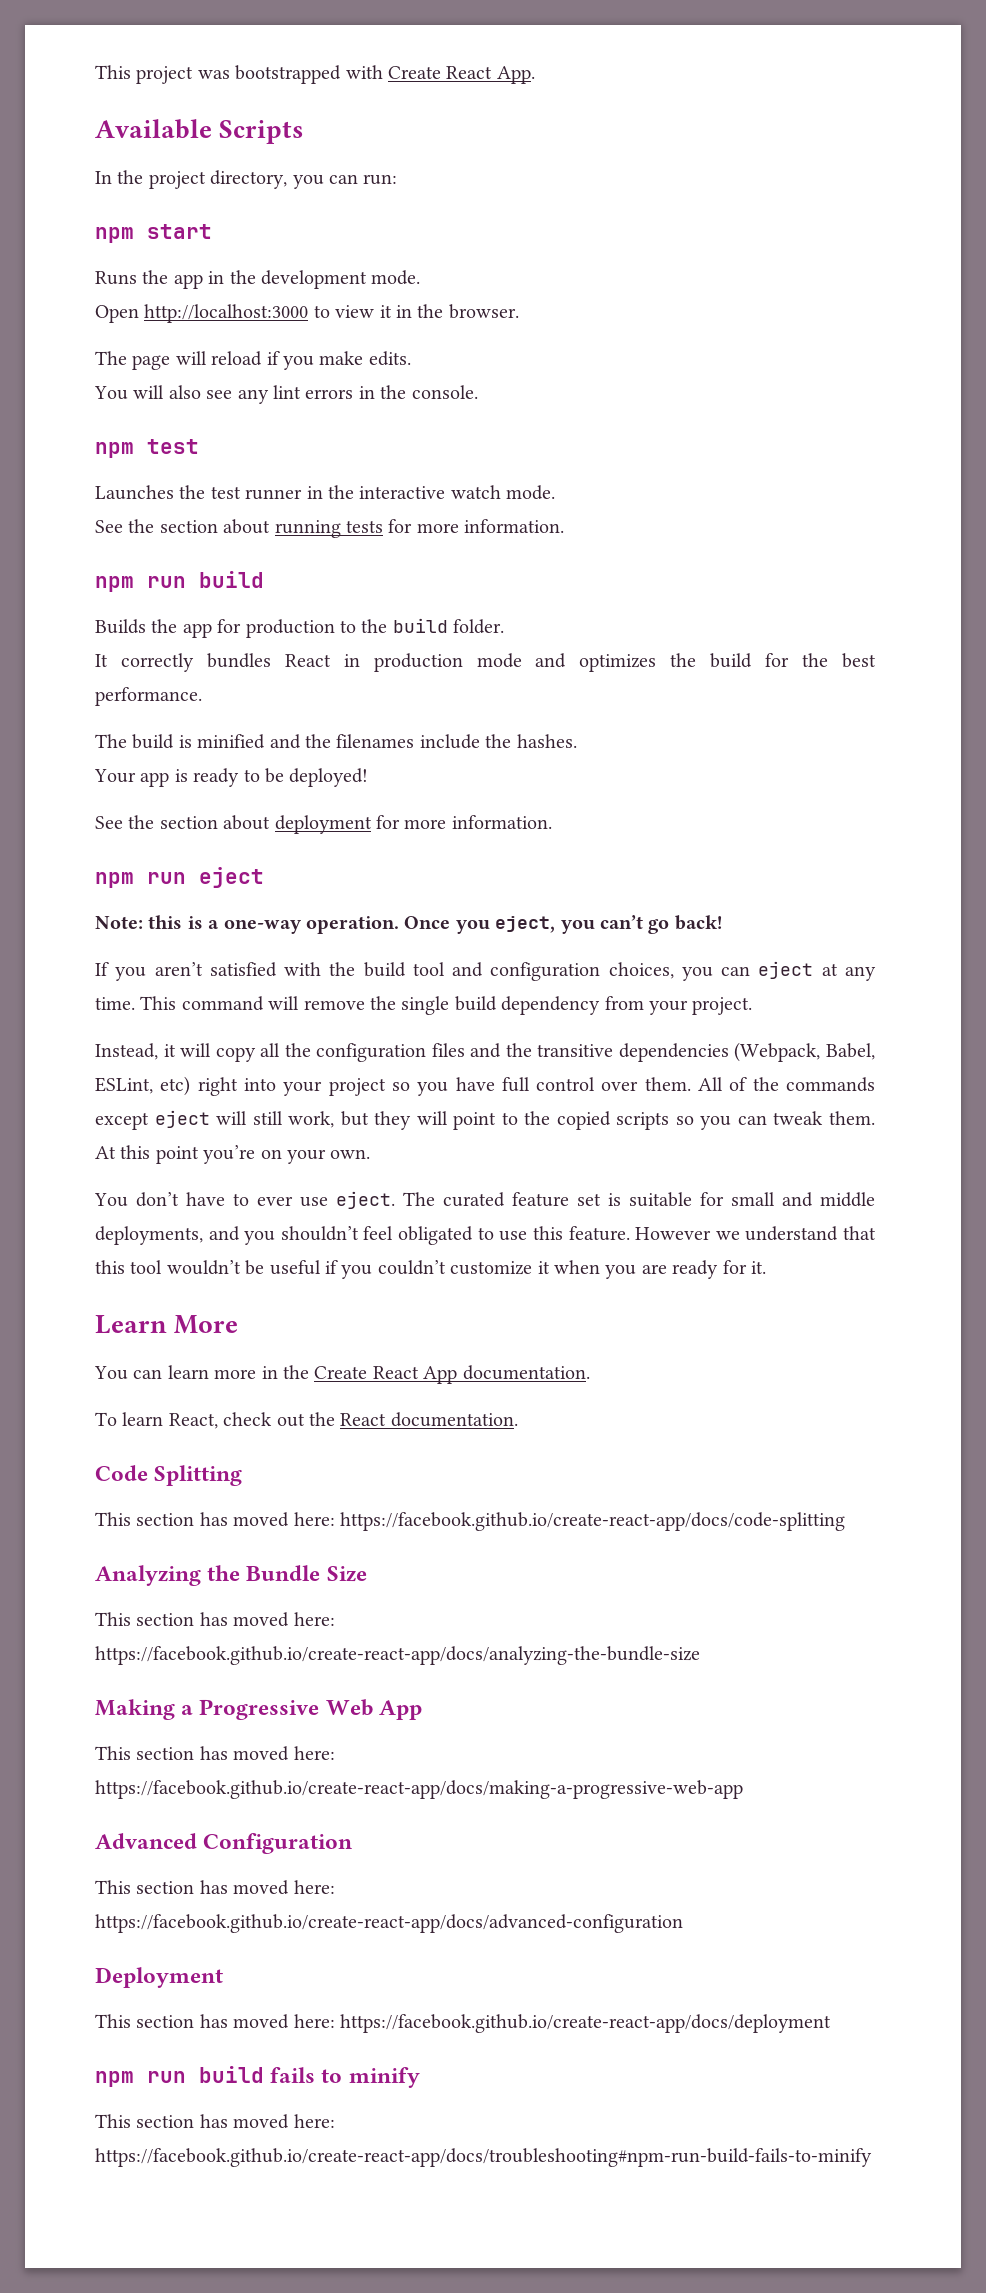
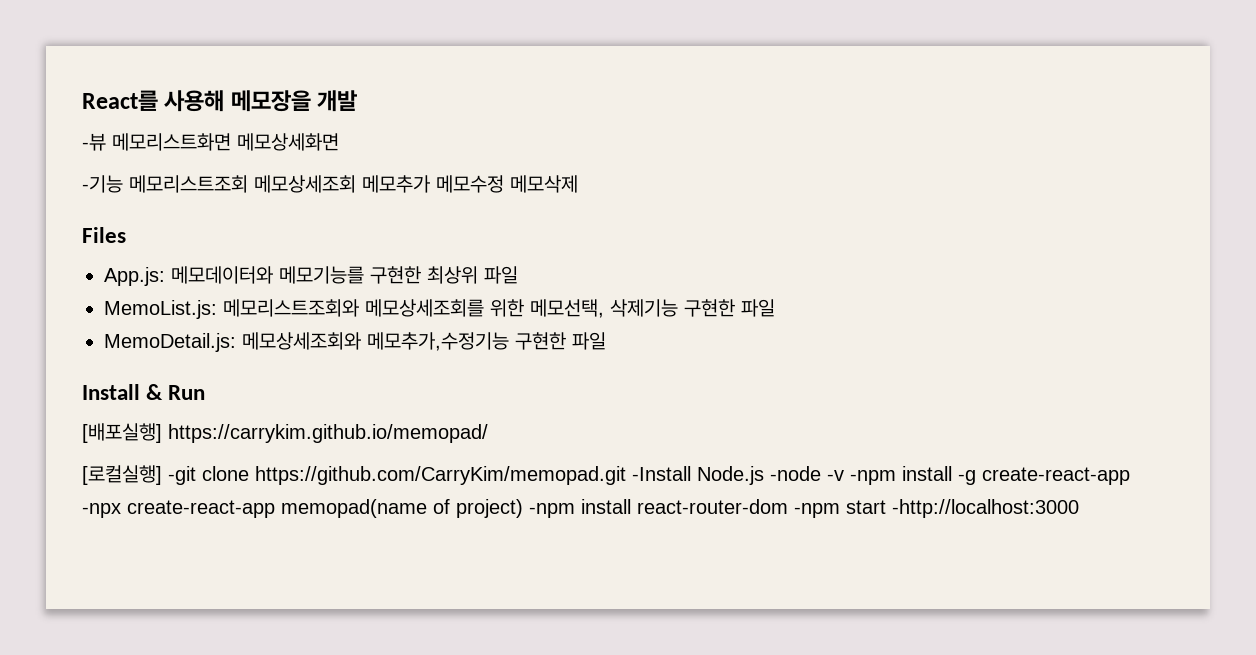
- This project was bootstrapped with Create React App.
- Available Scripts
- In the project directory, you can run:
- npm start
- Runs the app in the development mode.
- Open http://localhost:3000 to view it in the browser.
- The page will reload if you make edits.
- You will also see any lint errors in the console.
- npm test
- Launches the test runner in the interactive watch mode.
- See the section about running tests for more information.
- npm run build
- Builds the app for production to the build folder.
- It correctly bundles React in production mode and optimizes the build for the best performance.
- The build is minified and the filenames include the hashes.
- Your app is ready to be deployed!
- See the section about deployment for more information.
- npm run eject
- Note: this is a one-way operation. Once you eject, you can’t go back!
- If you aren’t satisfied with the build tool and configuration choices, you can eject at any time. This command will remove the single build dependency from your project.
- Instead, it will copy all the configuration files and the transitive dependencies (Webpack, Babel, ESLint, etc) right into your project so you have full control over them. All of the commands except eject will still work, but they will point to the copied scripts so you can tweak them. At this point you’re on your own.
- You don’t have to ever use eject. The curated feature set is suitable for small and middle deployments, and you shouldn’t feel obligated to use this feature. However we understand that this tool wouldn’t be useful if you couldn’t customize it when you are ready for it.
- Learn More
- You can learn more in the Create React App documentation.
- To learn React, check out the React documentation.
- Code Splitting
- This section has moved here: https://facebook.github.io/create-react-app/docs/code-splitting
- Analyzing the Bundle Size
- This section has moved here: https://facebook.github.io/create-react-app/docs/analyzing-the-bundle-size
- Making a Progressive Web App
- This section has moved here: https://facebook.github.io/create-react-app/docs/making-a-progressive-web-app
- Advanced Configuration
- This section has moved here: https://facebook.github.io/create-react-app/docs/advanced-configuration
- Deployment
- This section has moved here: https://facebook.github.io/create-react-app/docs/deployment
- npm run build fails to minify
- This section has moved here: https://facebook.github.io/create-react-app/docs/troubleshooting#npm-run-build-fails-to-minify
+ React를 사용해 메모장을 개발
+ -뷰 메모리스트화면 메모상세화면
+ -기능 메모리스트조회 메모상세조회 메모추가 메모수정 메모삭제
+ Files
+ App.js: 메모데이터와 메모기능를 구현한 최상위 파일
+ MemoList.js: 메모리스트조회와 메모상세조회를 위한 메모선택, 삭제기능 구현한 파일
+ MemoDetail.js: 메모상세조회와 메모추가,수정기능 구현한 파일
+ Install & Run
+ [배포실행] https://carrykim.github.io/memopad/
+ [로컬실행] -git clone https://github.com/CarryKim/memopad.git -Install Node.js -node -v -npm install -g create-react-app -npx create-react-app memopad(name of project) -npm install react-router-dom -npm start -http://localhost:3000

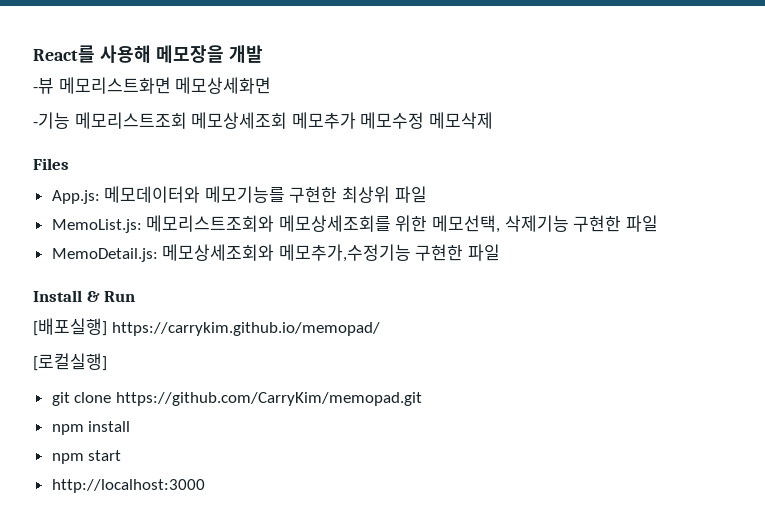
- [로컬실행] -git clone https://github.com/CarryKim/memopad.git -Install Node.js -node -v -npm install -g create-react-app -npx create-react-app memopad(name of project) -npm install react-router-dom -npm start -http://localhost:3000
+ [로컬실행]
+ git clone https://github.com/CarryKim/memopad.git
+ npm install
+ npm start
+ http://localhost:3000

